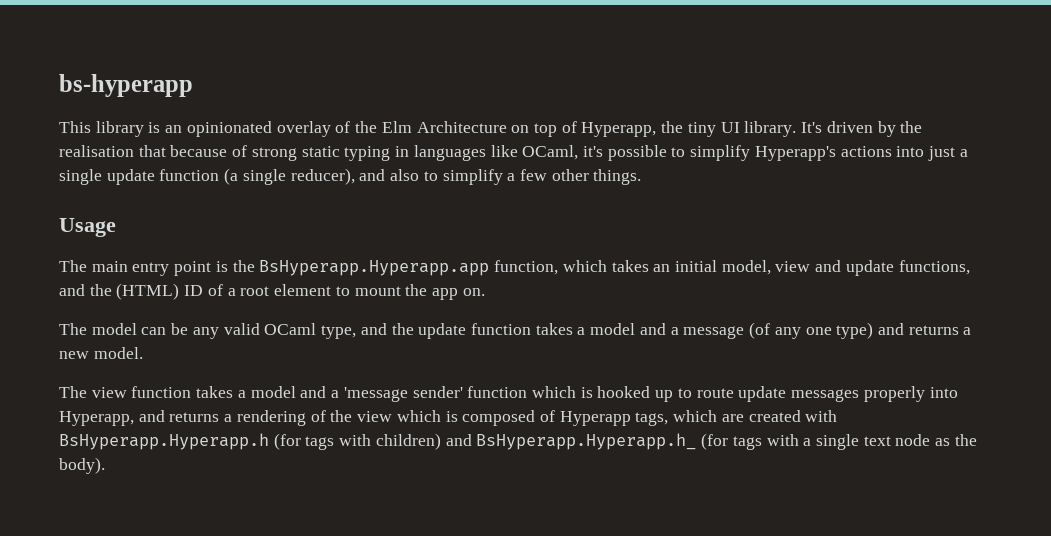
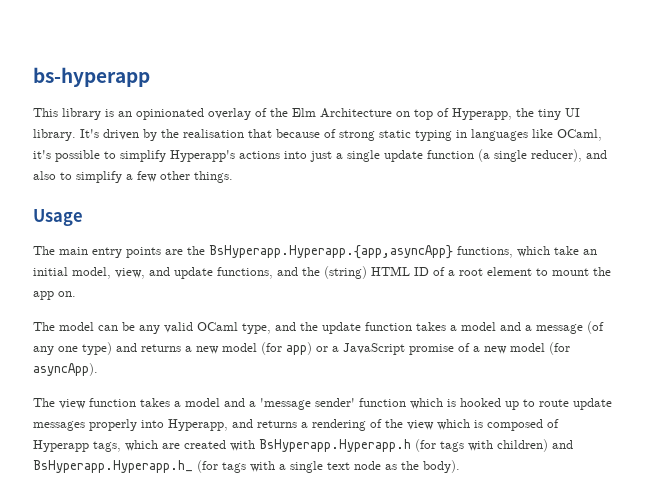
- The main entry point is the BsHyperapp.Hyperapp.app function, which takes an initial model, view and update functions, and the (HTML) ID of a root element to mount the app on.
+ The main entry points are the BsHyperapp.Hyperapp.{app,asyncApp} functions, which take an initial model, view, and update functions, and the (string) HTML ID of a root element to mount the app on.
- The model can be any valid OCaml type, and the update function takes a model and a message (of any one type) and returns a new model.
+ The model can be any valid OCaml type, and the update function takes a model and a message (of any one type) and returns a new model (for app) or a JavaScript promise of a new model (for asyncApp).

